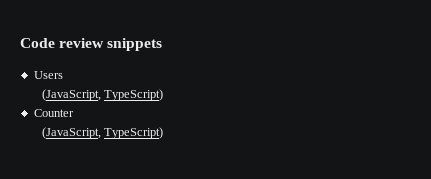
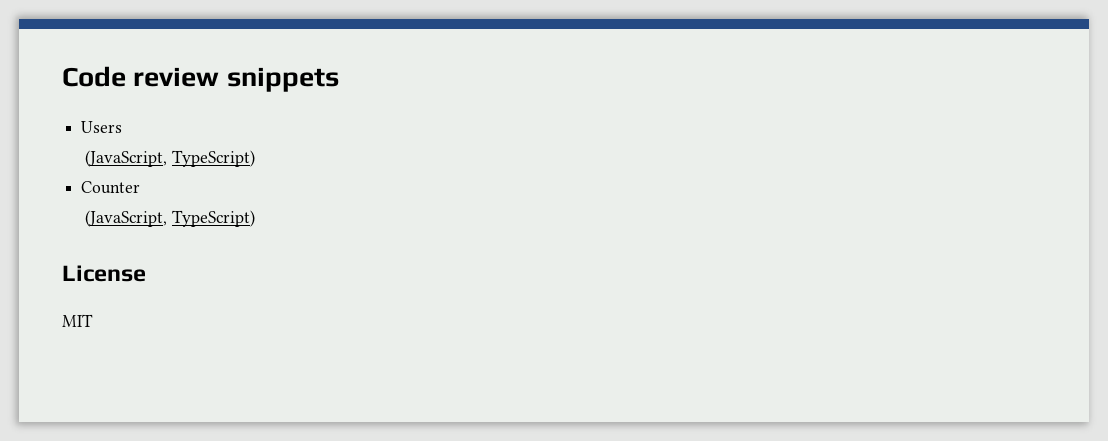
+ License
+ MIT

